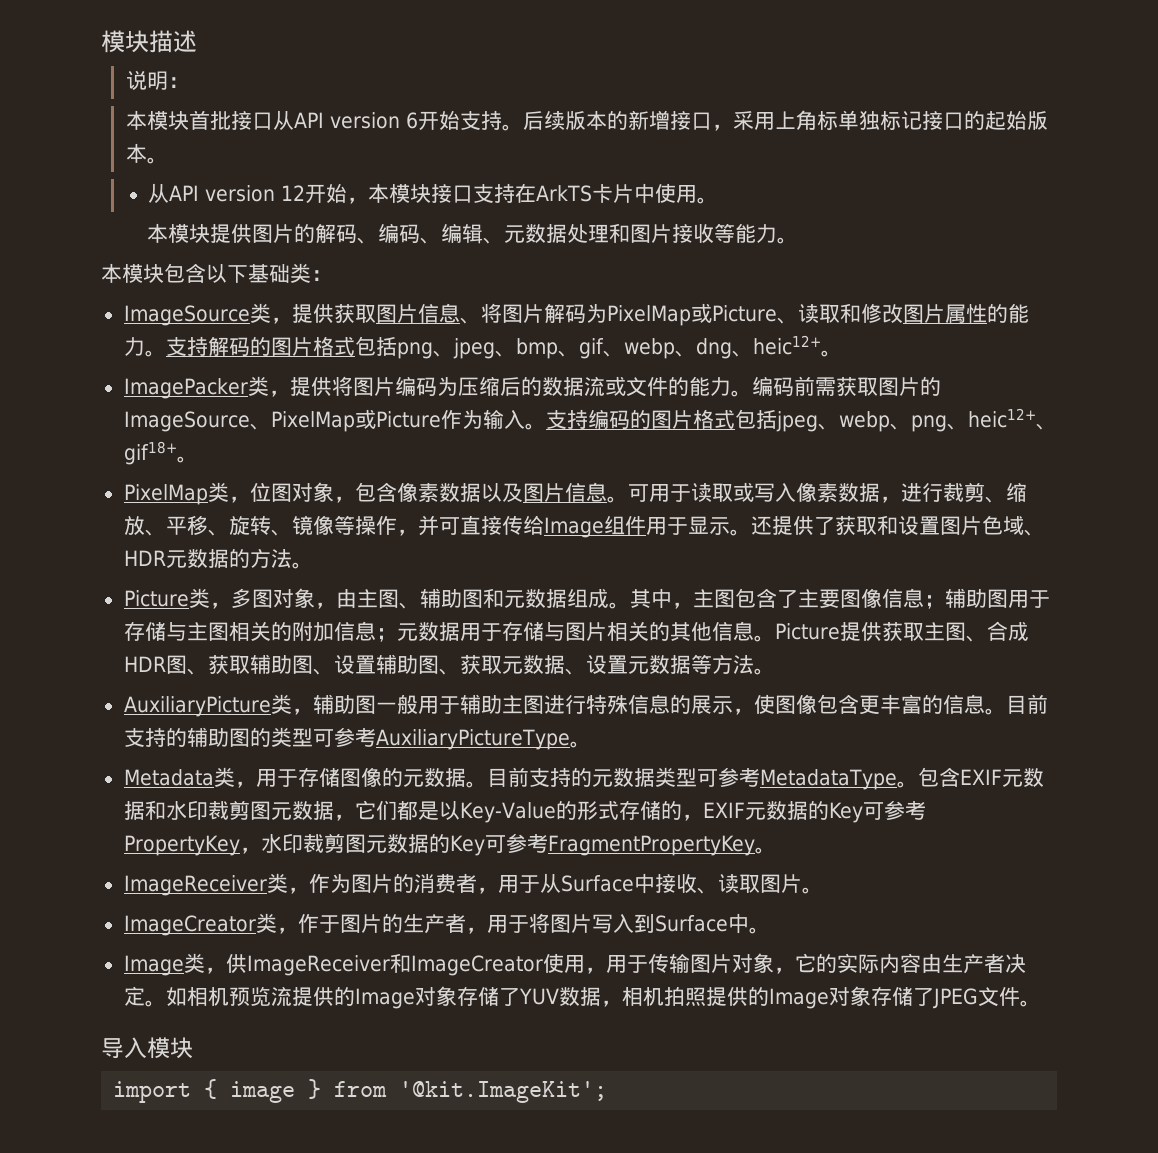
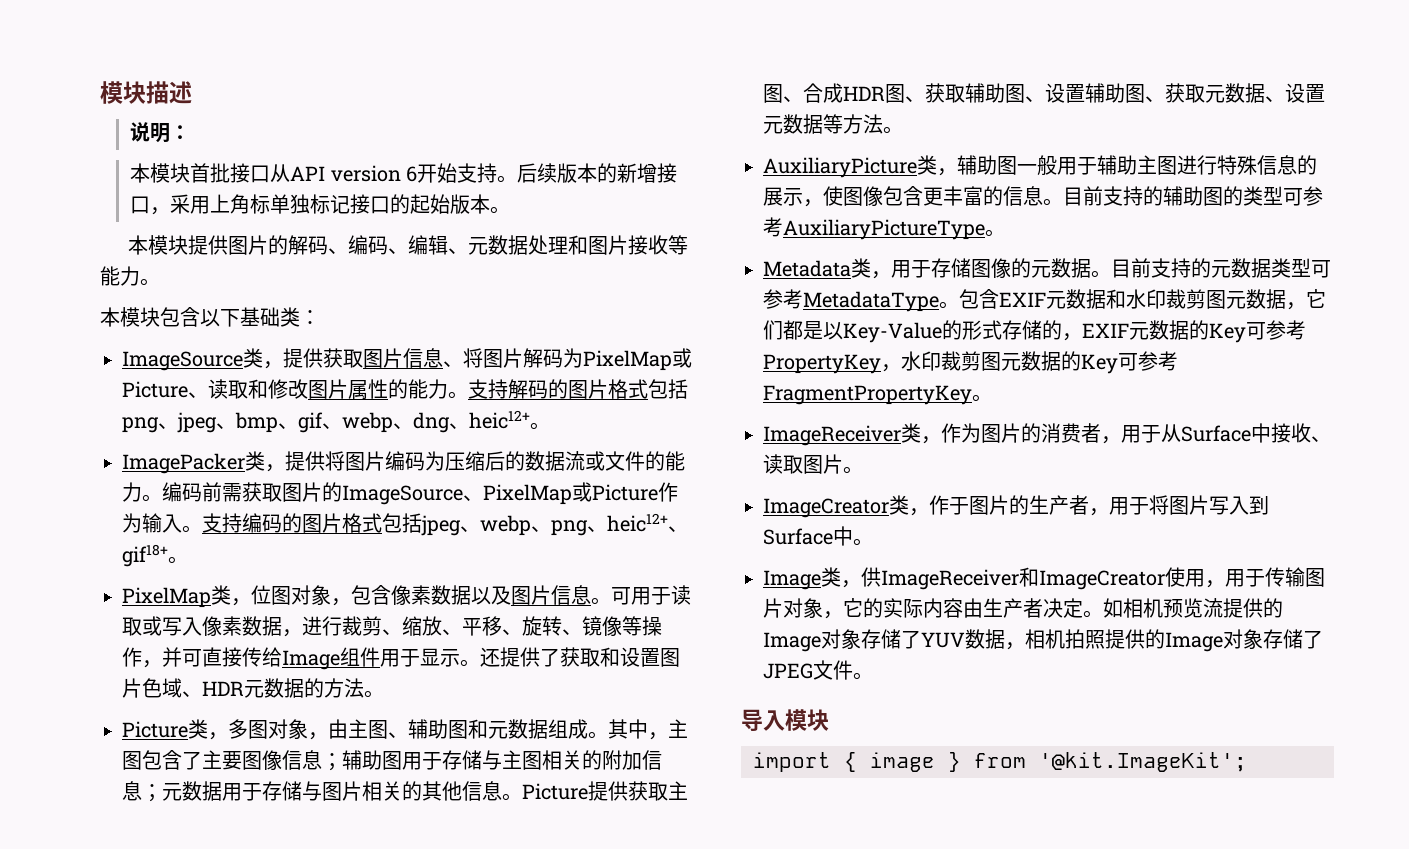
- 从API version 12开始，本模块接口支持在ArkTS卡片中使用。

